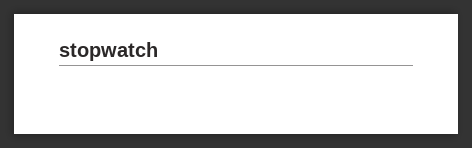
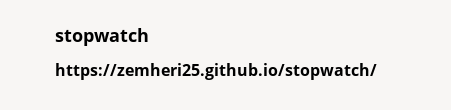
+ https://zemheri25.github.io/stopwatch/

